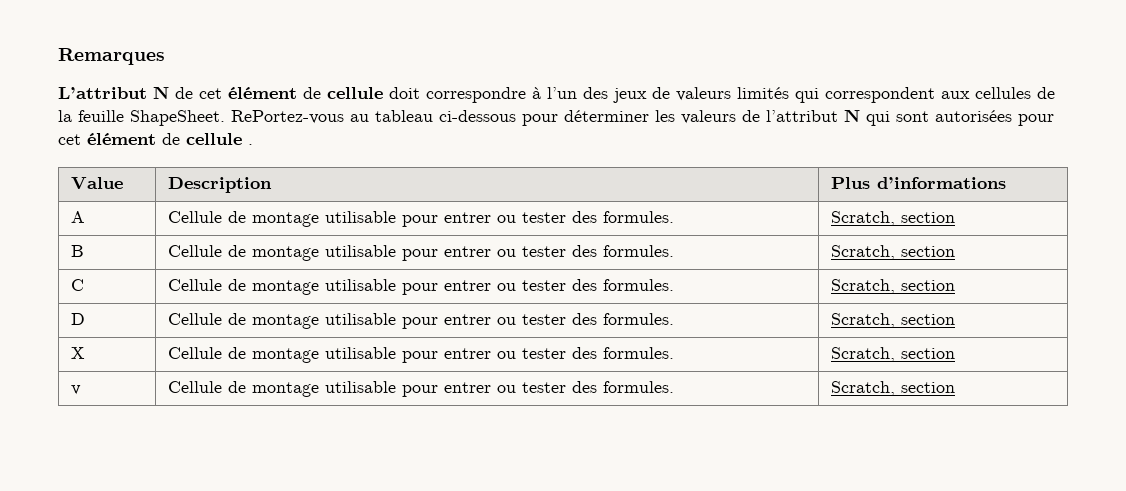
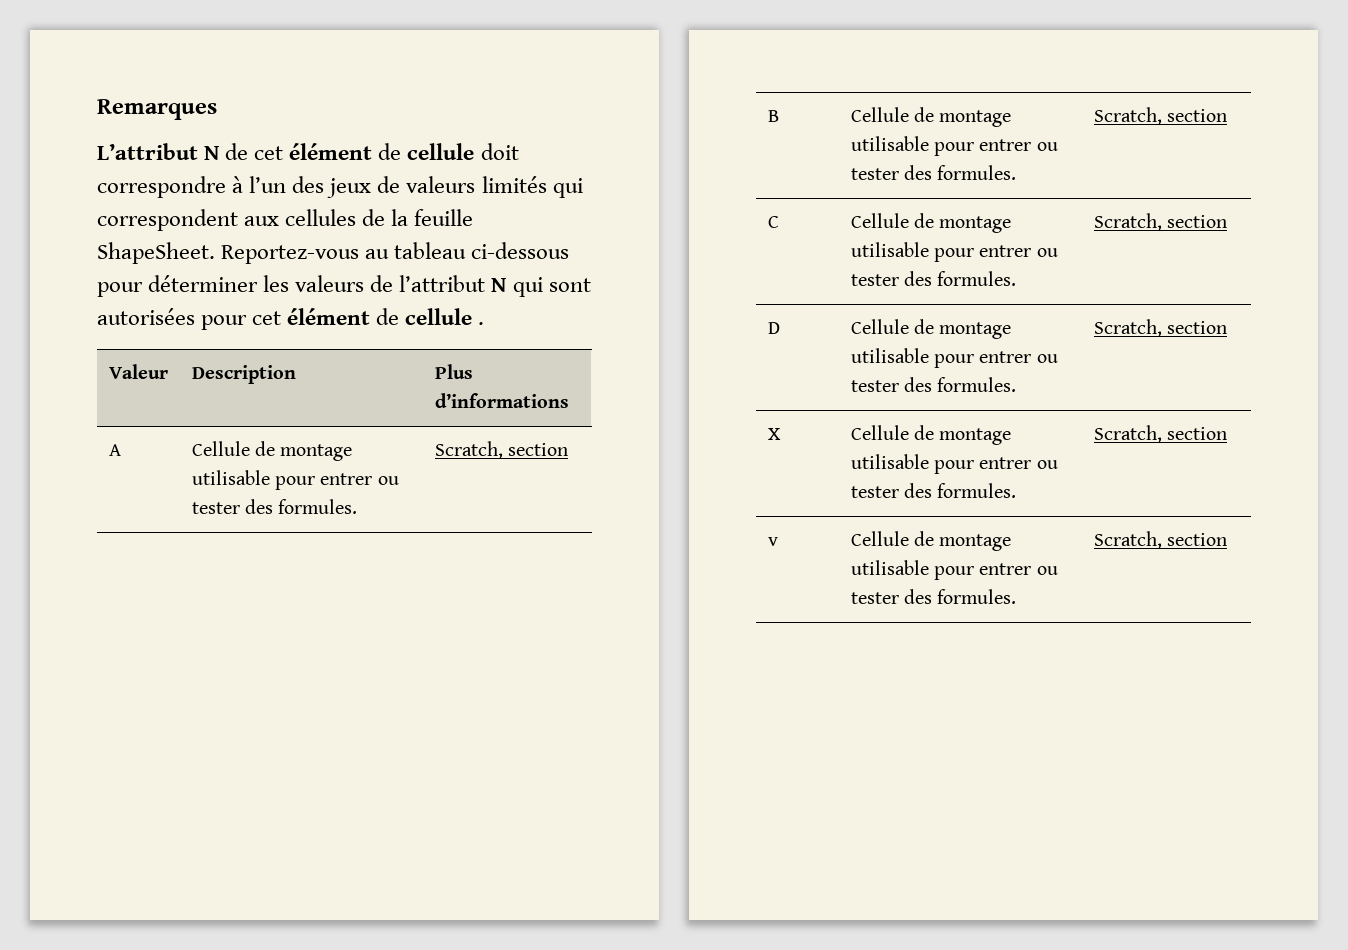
- RePortez-vous au tableau ci-dessous pour déterminer les valeurs de l’attribut N qui sont autorisées pour cet élément de cellule .
+ Reportez-vous au tableau ci-dessous pour déterminer les valeurs de l’attribut N qui sont autorisées pour cet élément de cellule .
- Value | Description | Plus d’informations
+ Valeur | Description | Plus d’informations

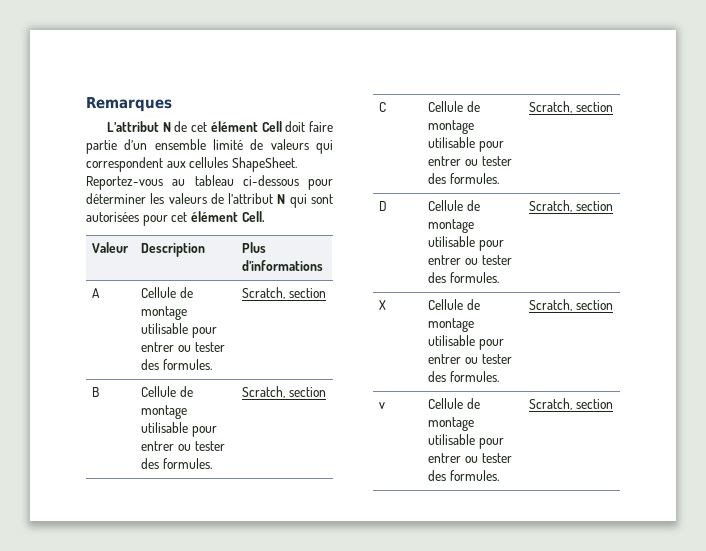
- L’attribut N de cet élément de cellule doit correspondre à l’un des jeux de valeurs limités qui correspondent aux cellules de la feuille ShapeSheet.
+ L’attribut N de cet élément Cell doit faire partie d’un ensemble limité de valeurs qui correspondent aux cellules ShapeSheet.
- Reportez-vous au tableau ci-dessous pour déterminer les valeurs de l’attribut N qui sont autorisées pour cet élément de cellule .
+ Reportez-vous au tableau ci-dessous pour déterminer les valeurs de l’attribut N qui sont autorisées pour cet élément Cell.

